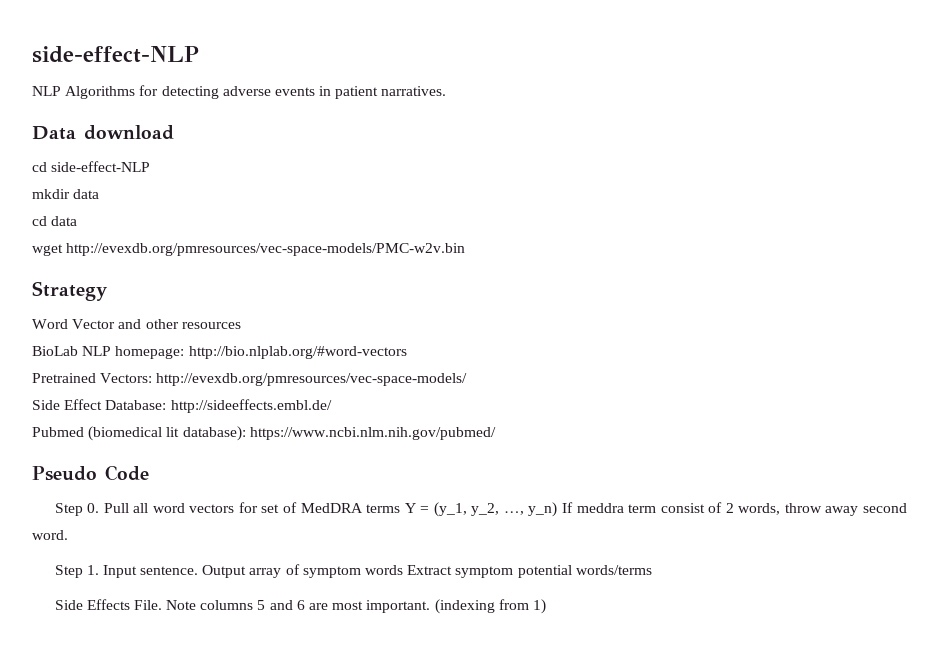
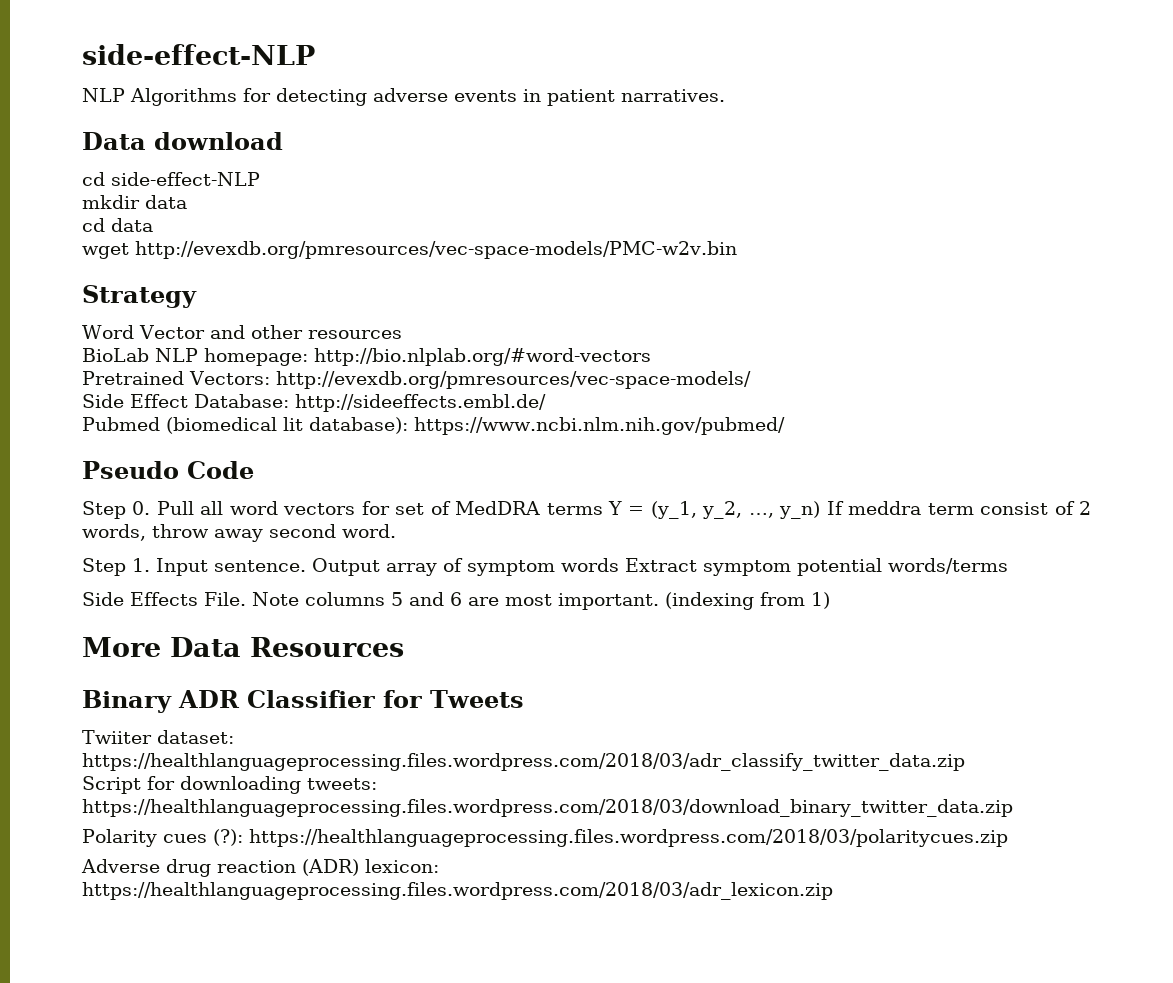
+ More Data Resources
+ Binary ADR Classifier for Tweets
+ Twiiter dataset: https://healthlanguageprocessing.files.wordpress.com/2018/03/adr_classify_twitter_data.zip
+ Script for downloading tweets: https://healthlanguageprocessing.files.wordpress.com/2018/03/download_binary_twitter_data.zip
+ Polarity cues (?): https://healthlanguageprocessing.files.wordpress.com/2018/03/polaritycues.zip
+ Adverse drug reaction (ADR) lexicon: https://healthlanguageprocessing.files.wordpress.com/2018/03/adr_lexicon.zip

